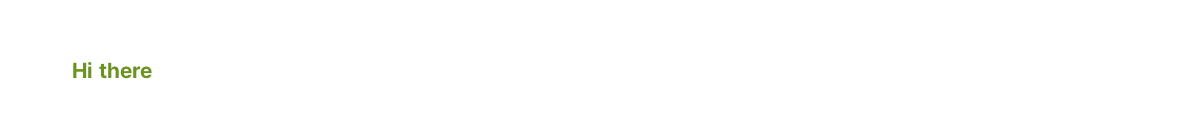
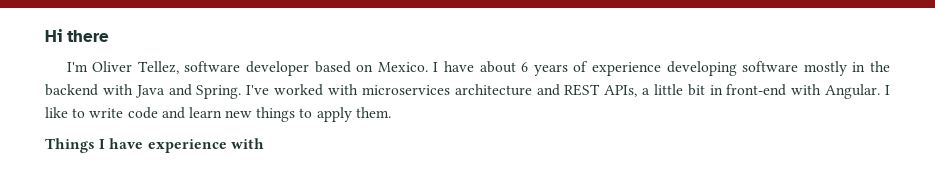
+ I'm Oliver Tellez, software developer based on Mexico. I have about 6 years of experience developing software mostly in the backend with Java and Spring. I've worked with microservices architecture and REST APIs, a little bit in front-end with Angular. I like to write code and learn new things to apply them.
+ Things I have experience with

